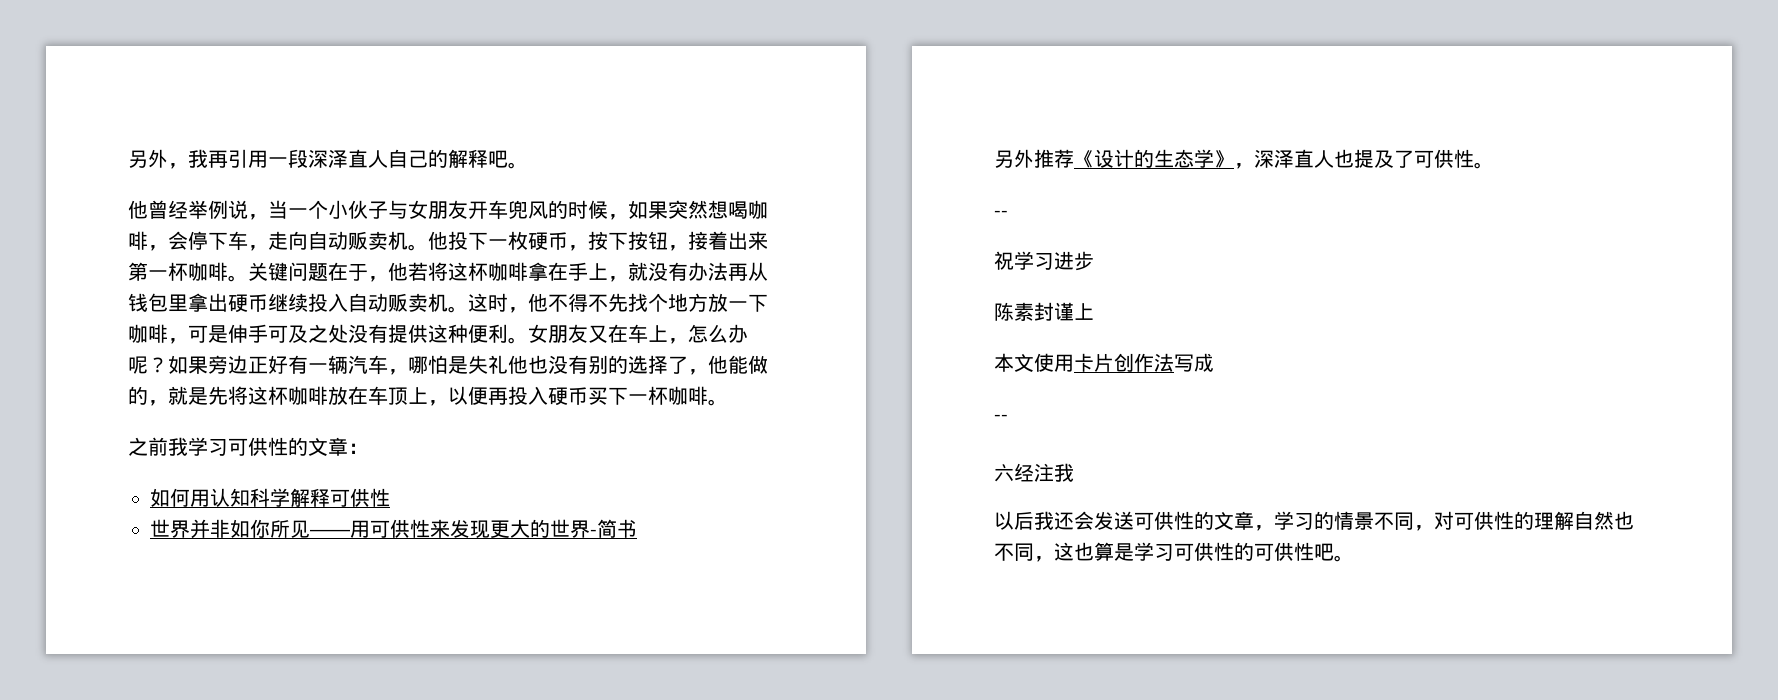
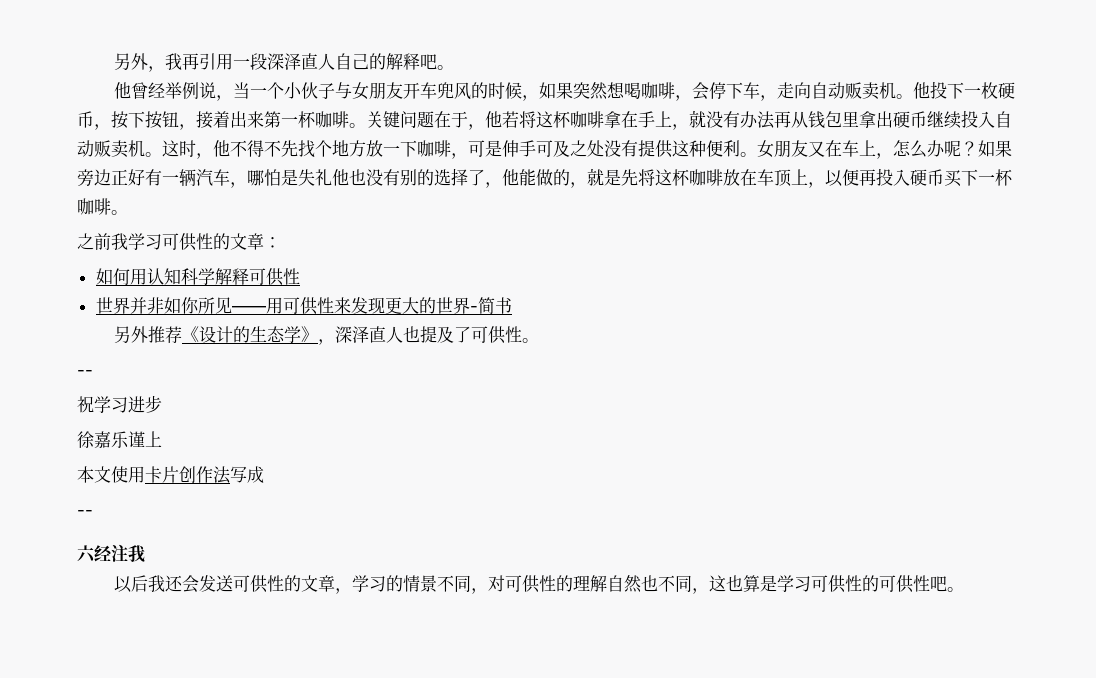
- 陈素封谨上
+ 徐嘉乐谨上

